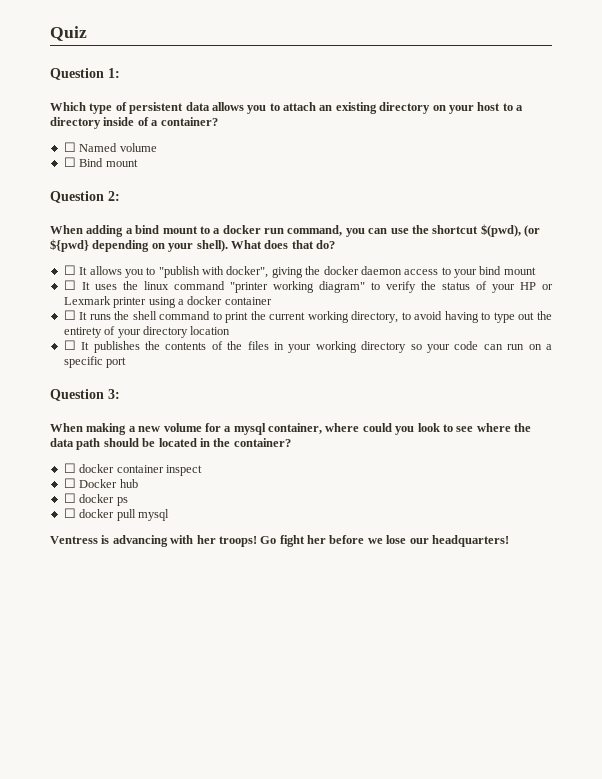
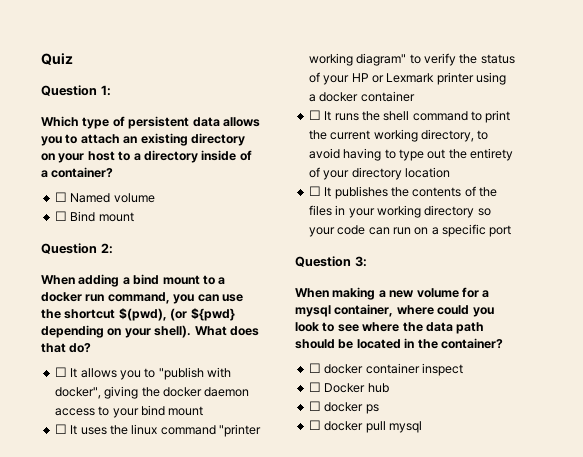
- Ventress is advancing with her troops! Go fight her before we lose our headquarters!

